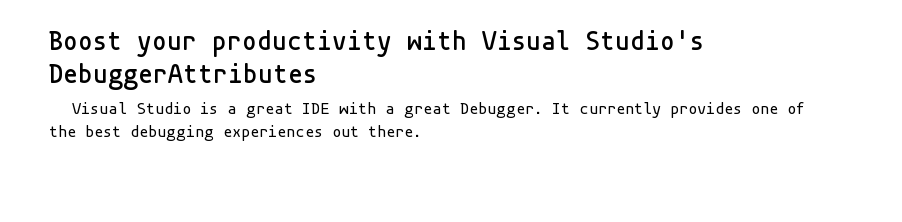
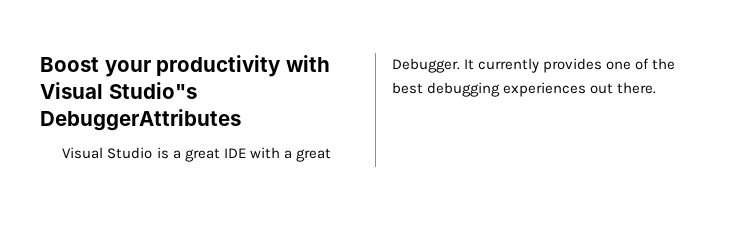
- Boost your productivity with Visual Studio's DebuggerAttributes
+ Boost your productivity with Visual Studio"s DebuggerAttributes

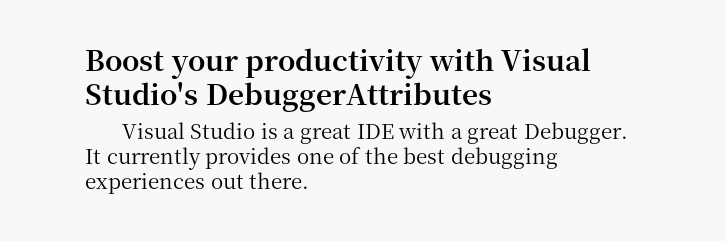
- Boost your productivity with Visual Studio"s DebuggerAttributes
+ Boost your productivity with Visual Studio's DebuggerAttributes

